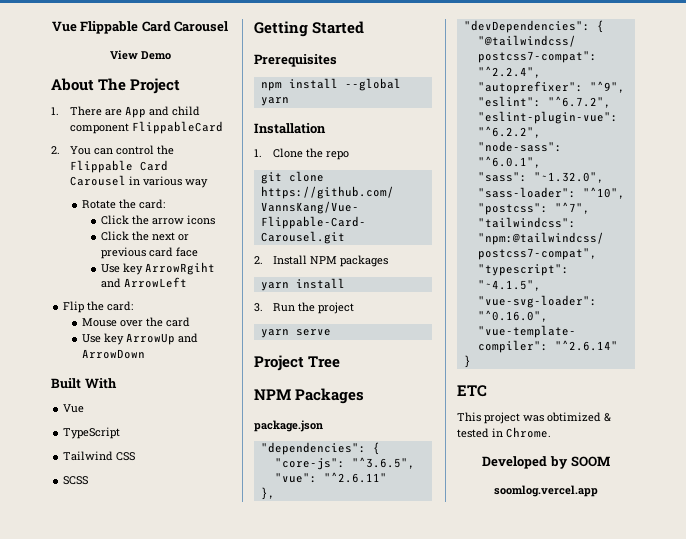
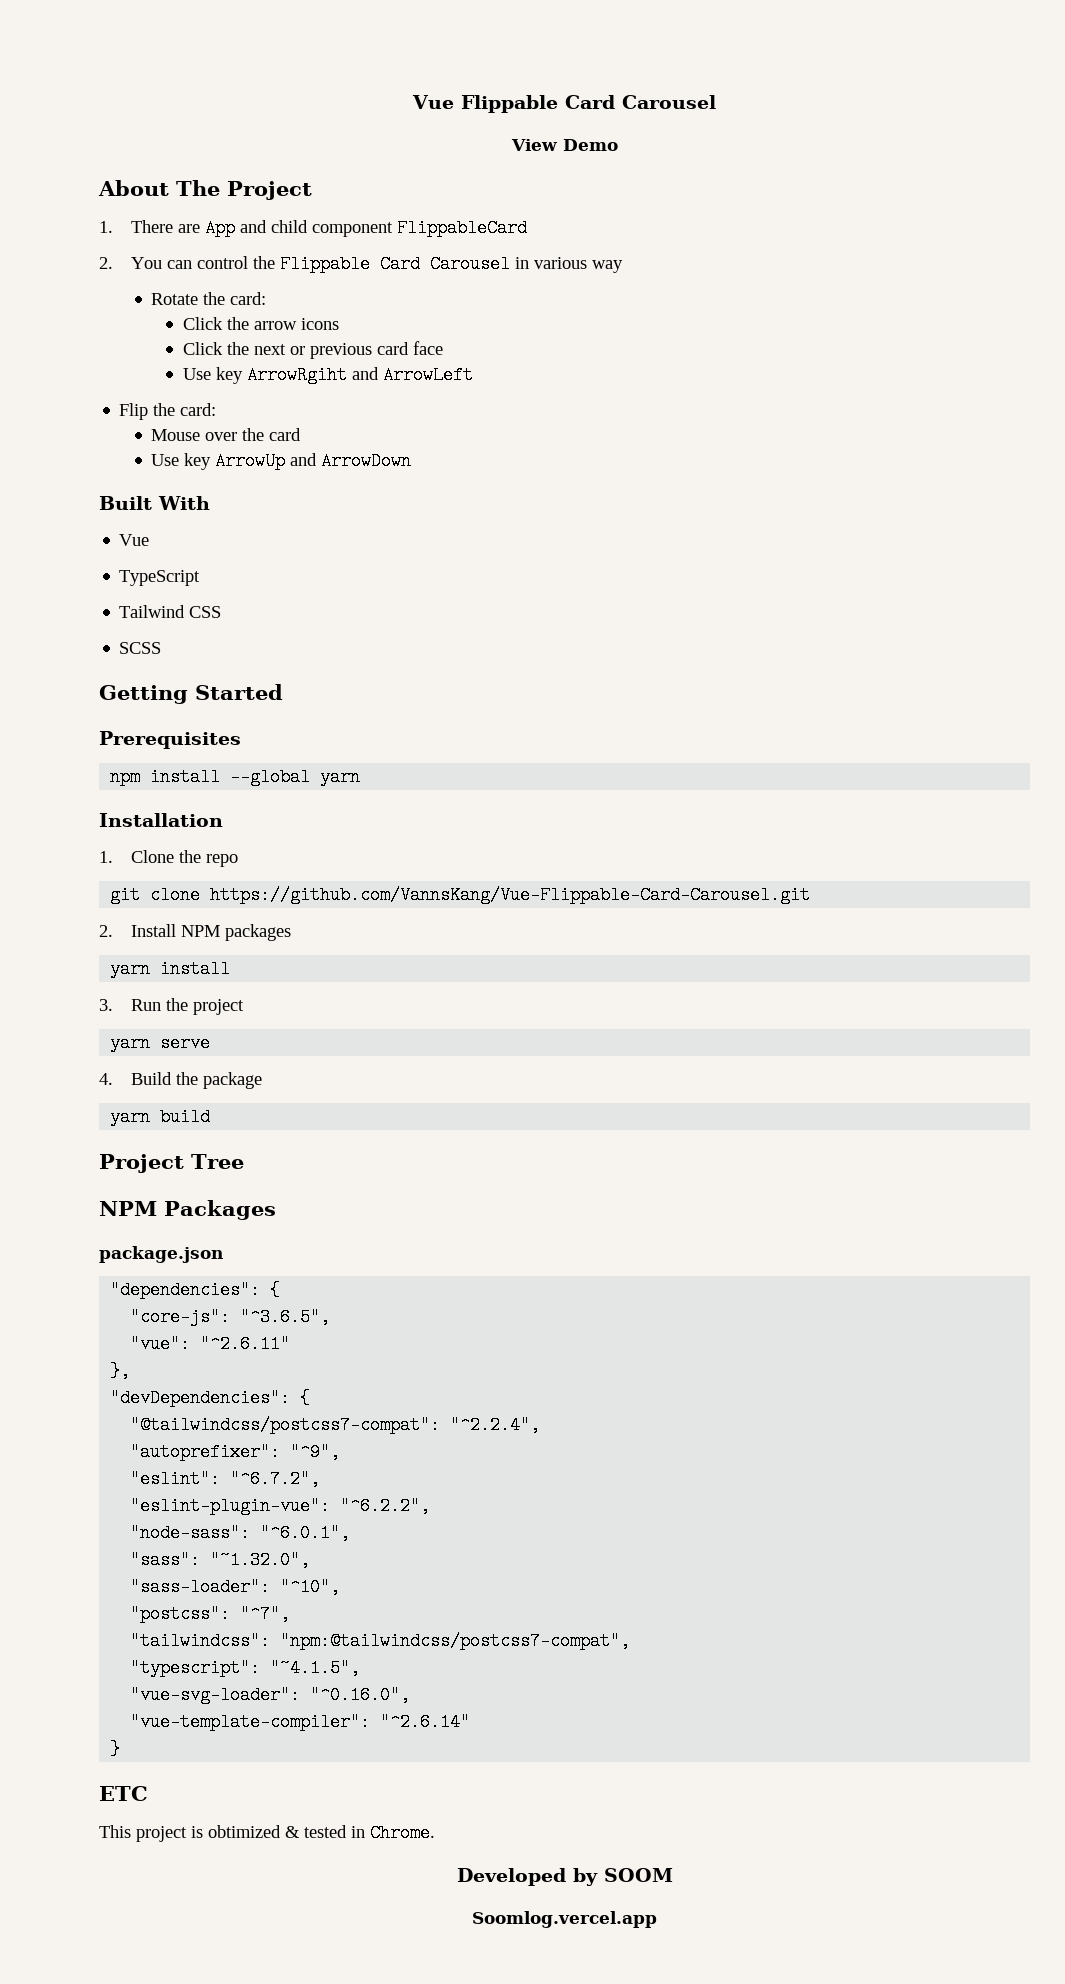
+ 4. Build the package
+ yarn build
- This project was obtimized & tested in Chrome.
+ This project is obtimized & tested in Chrome.
- soomlog.vercel.app
+ Soomlog.vercel.app

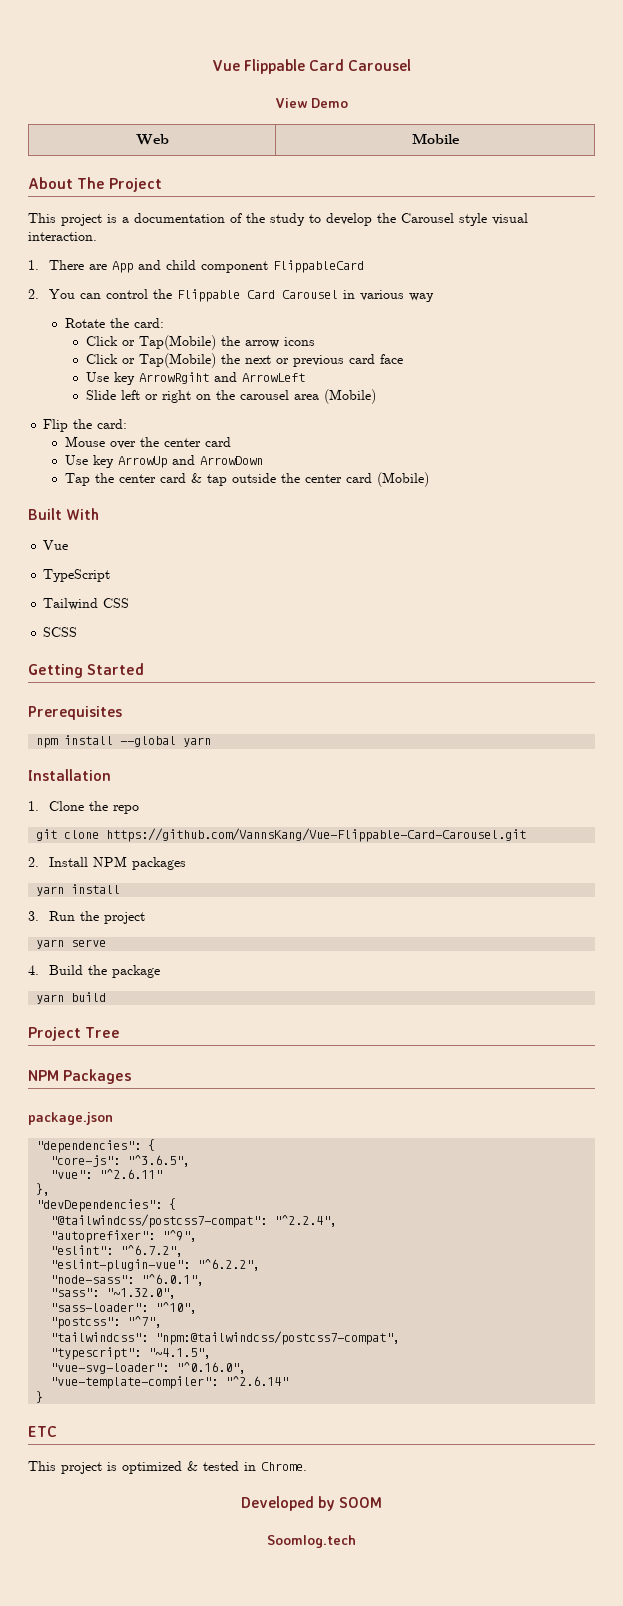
+ Web | Mobile
+ This project is a documentation of the study to develop the Carousel style visual interaction.
- Click the arrow icons
+ Click or Tap(Mobile) the arrow icons
- Click the next or previous card face
+ Click or Tap(Mobile) the next or previous card face
+ Slide left or right on the carousel area (Mobile)
- Mouse over the card
+ Mouse over the center card
+ Tap the center card & tap outside the center card (Mobile)
- This project is obtimized & tested in Chrome.
+ This project is optimized & tested in Chrome.
- Soomlog.vercel.app
+ Soomlog.tech

